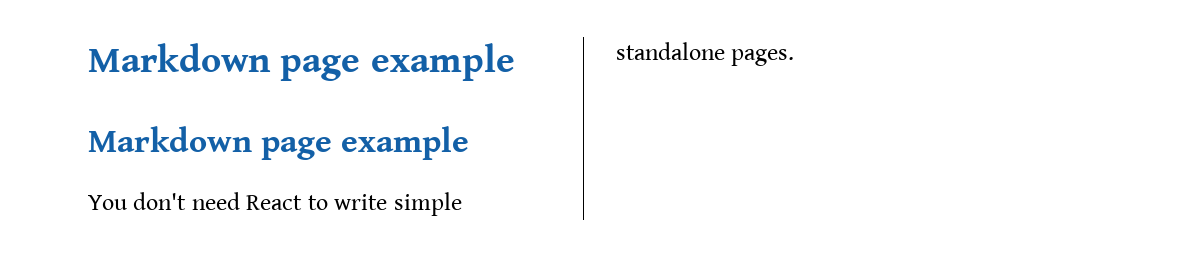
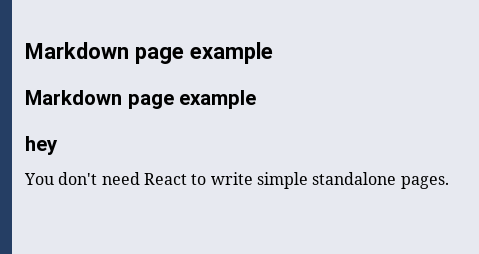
+ hey

